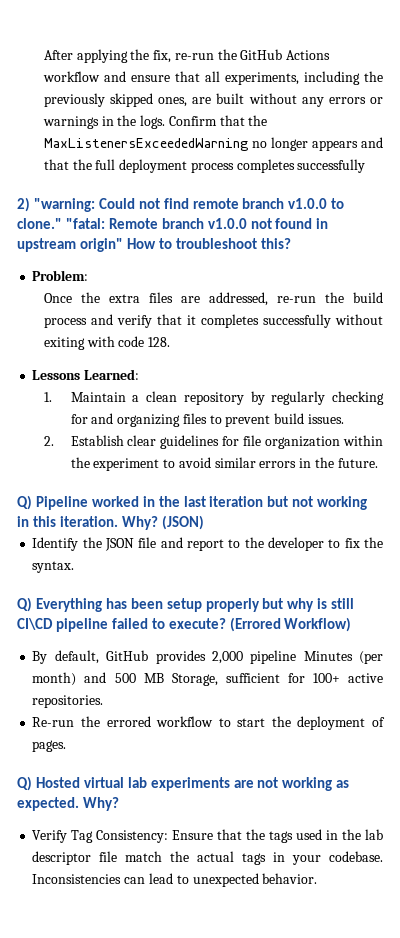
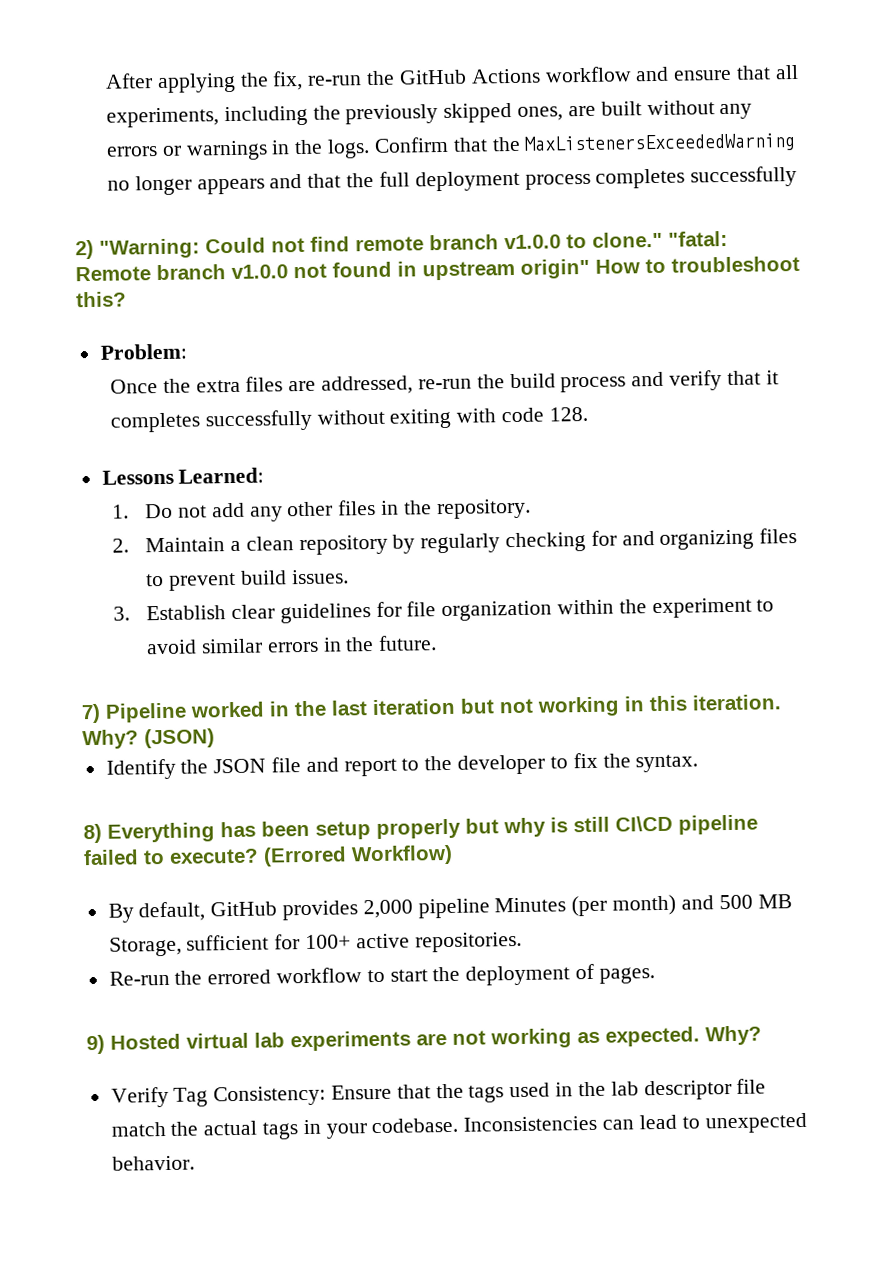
- 2) "warning: Could not find remote branch v1.0.0 to clone."
+ 2) "Warning: Could not find remote branch v1.0.0 to clone."
- 1. Maintain a clean repository by regularly checking for and organizing files to prevent build issues.
+ 1. Do not add any other files in the repository.
+ 2. Maintain a clean repository by regularly checking for and organizing files to prevent build issues.
- 2. Establish clear guidelines for file organization within the experiment to avoid similar errors in the future.
+ 3. Establish clear guidelines for file organization within the experiment to avoid similar errors in the future.
- Q) Pipeline worked in the last iteration but not working in this iteration.
+ 7) Pipeline worked in the last iteration but not working in this iteration.
- Q) Everything has been setup properly but why is still CI\CD pipeline failed to execute?
+ 8) Everything has been setup properly but why is still CI\CD pipeline failed to execute?
- Q) Hosted virtual lab experiments are not working as expected.
+ 9) Hosted virtual lab experiments are not working as expected.

